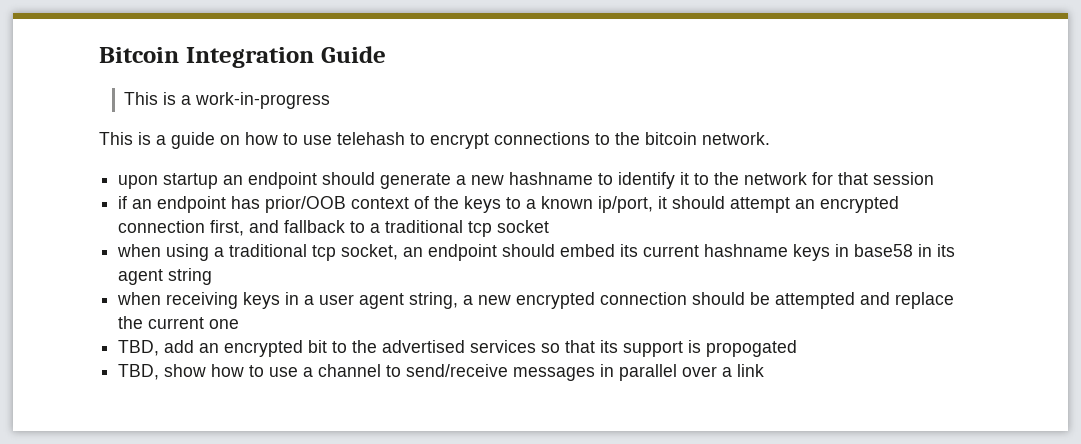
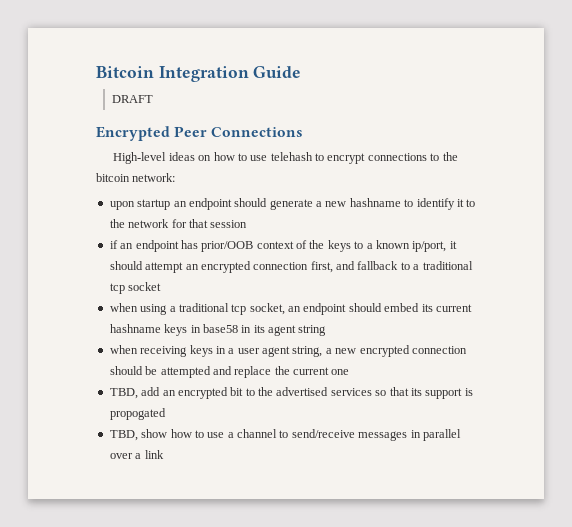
- This is a work-in-progress
- This is a guide on how to use telehash to encrypt connections to the bitcoin network.
+ DRAFT
+ Encrypted Peer Connections
+ High-level ideas on how to use telehash to encrypt connections to the bitcoin network:

